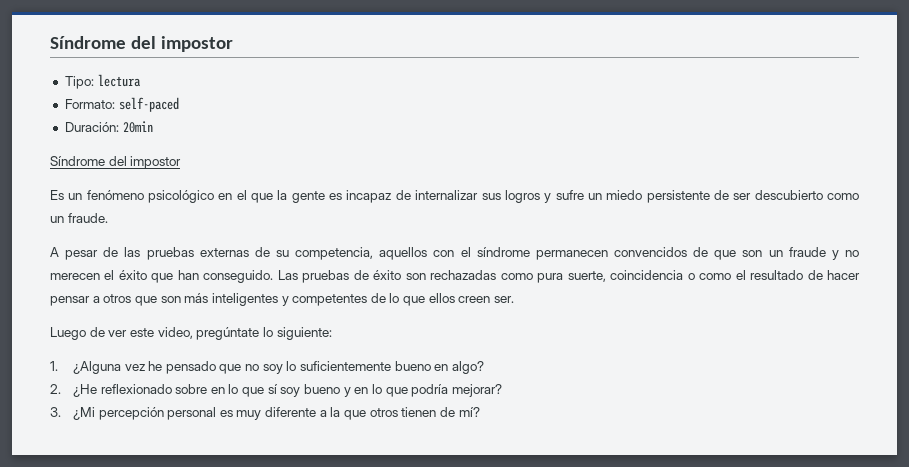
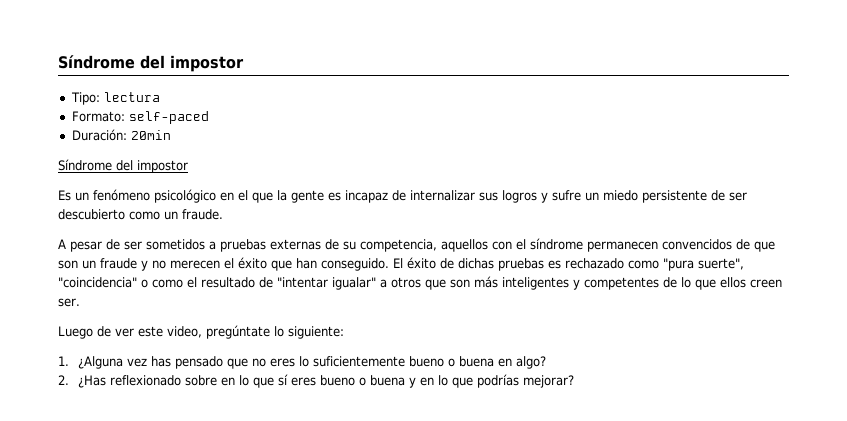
- A pesar de las pruebas externas de su competencia, aquellos con el síndrome permanecen convencidos de que son un fraude y no merecen el éxito que han conseguido.
+ A pesar de ser sometidos a pruebas externas de su competencia, aquellos con el síndrome permanecen convencidos de que son un fraude y no merecen el éxito que han conseguido.
- Las pruebas de éxito son rechazadas como pura suerte, coincidencia o como el resultado de hacer pensar a otros que son más inteligentes y competentes de lo que ellos creen ser.
+ El éxito de dichas pruebas es rechazado como "pura suerte", "coincidencia" o como el resultado de "intentar igualar" a otros que son más inteligentes y competentes de lo que ellos creen ser.
- 1. ¿Alguna vez he pensado que no soy lo suficientemente bueno en algo?
+ 1. ¿Alguna vez has pensado que no eres lo suficientemente bueno o buena en algo?
- 2. ¿He reflexionado sobre en lo que sí soy bueno y en lo que podría mejorar?
+ 2. ¿Has reflexionado sobre en lo que sí eres bueno o buena y en lo que podrías mejorar?
- 3. ¿Mi percepción personal es muy diferente a la que otros tienen de mí?

